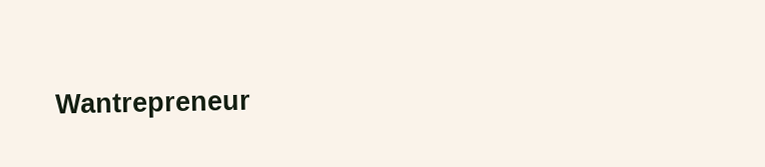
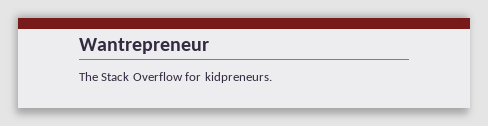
+ The Stack Overflow for kidpreneurs.

